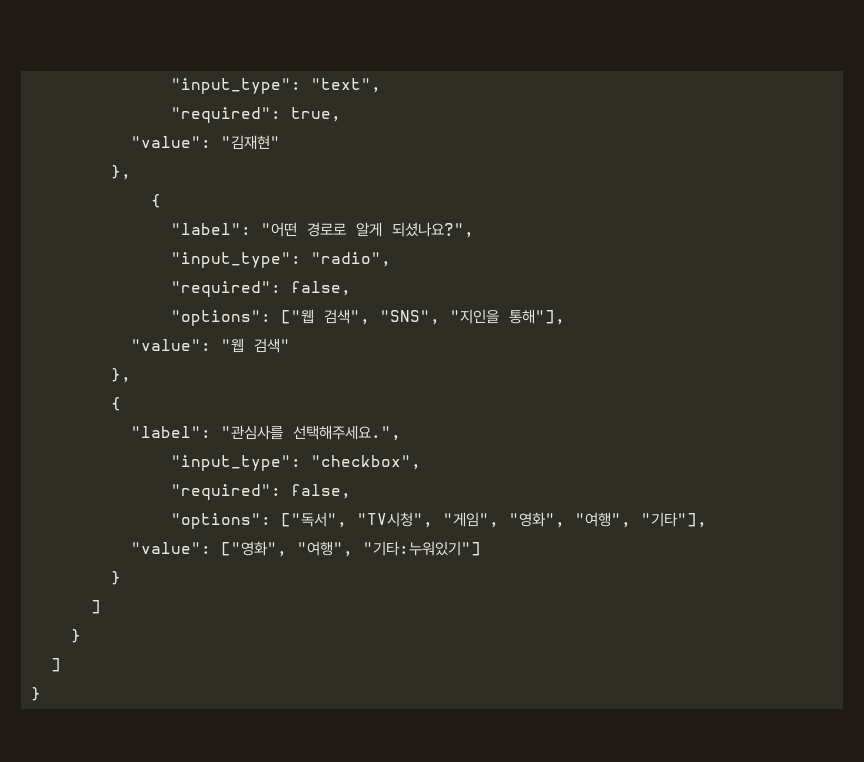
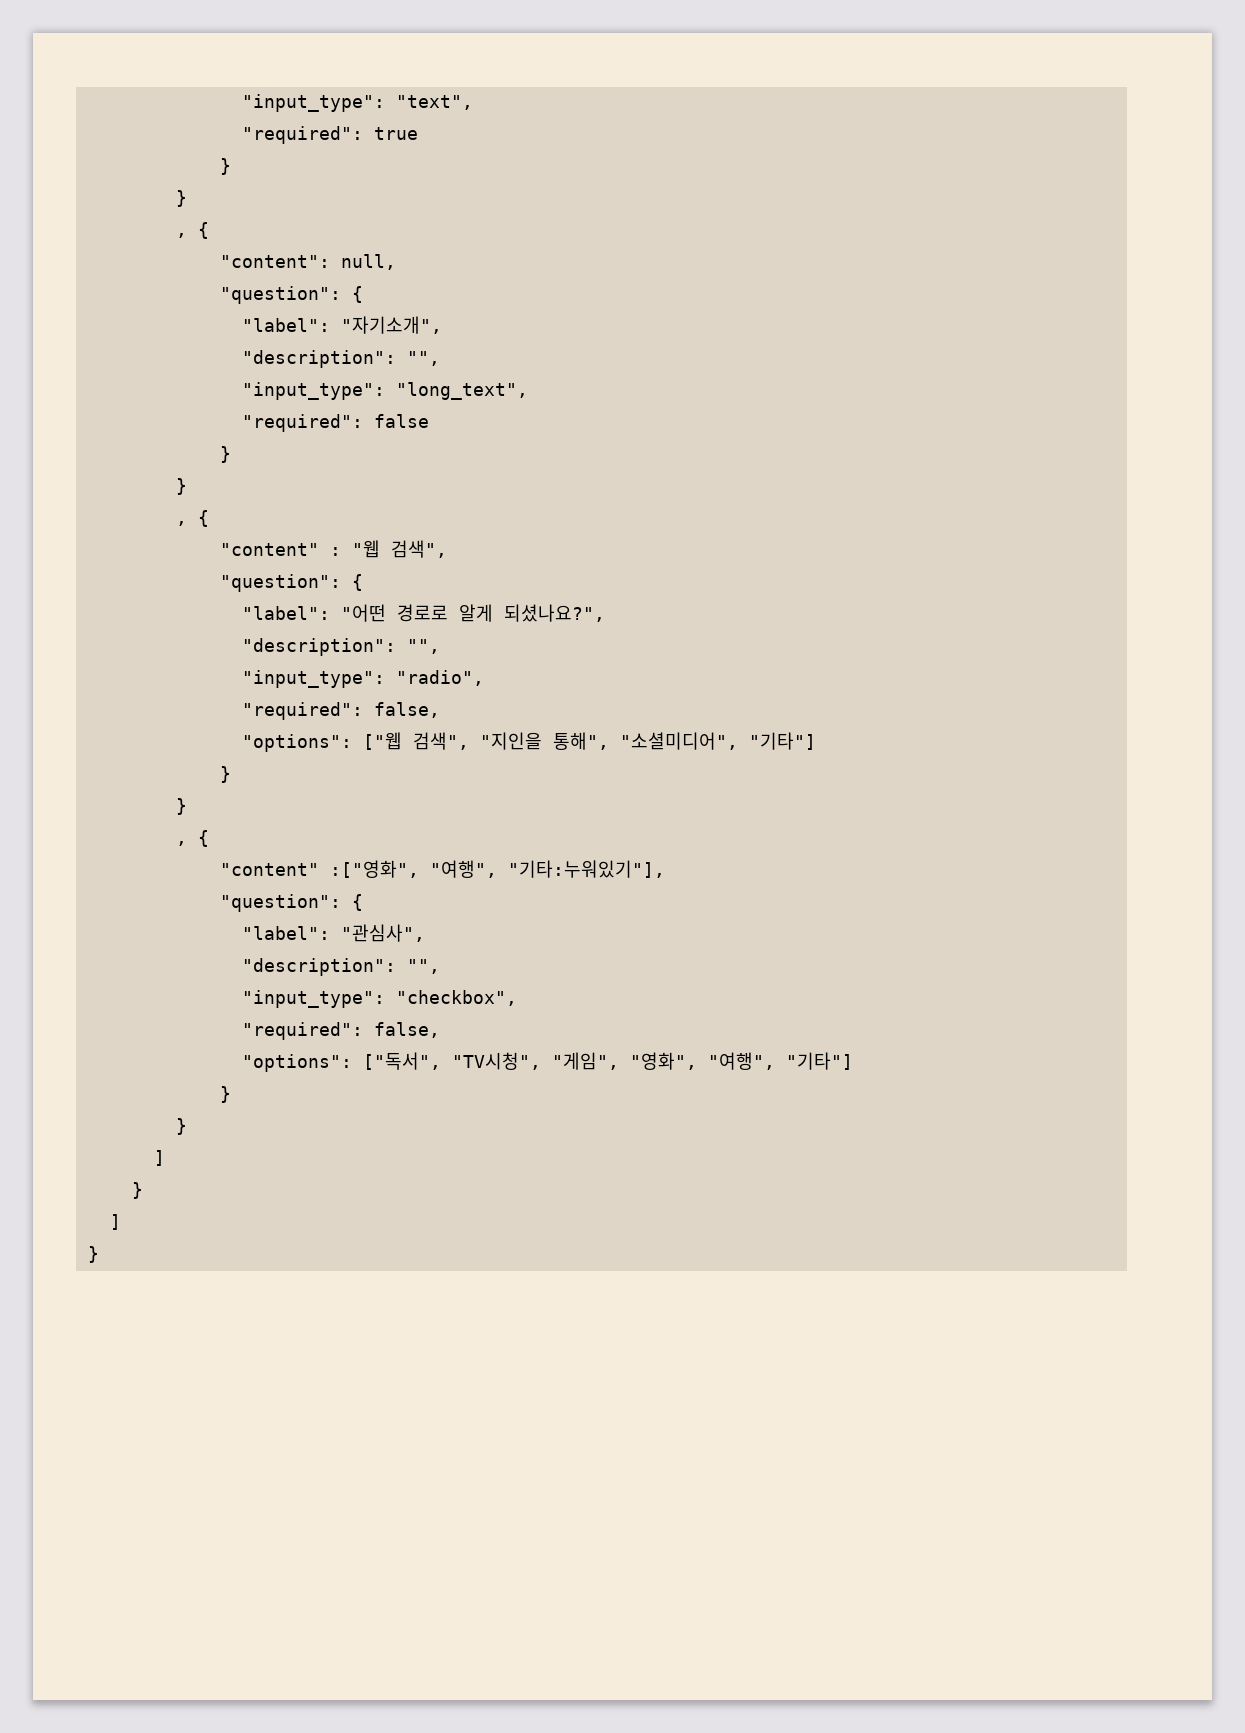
- "required": true,
- "value": "김재현"
- },
- {
+ "required": true
+ }
+ }
+ , {
+ "content": null,
+ "question": {
+ "label": "자기소개",
+ "description": "",
+ "input_type": "long_text",
+ "required": false
+ }
+ }
+ , {
+ "content" : "웹 검색",
+ "question": {
  "label": "어떤 경로로 알게 되셨나요?",
+ "description": "",
- "options": ["웹 검색", "SNS", "지인을 통해"],
- "value": "웹 검색"
- },
- {
- "label": "관심사를 선택해주세요.",
+ "options": ["웹 검색", "지인을 통해", "소셜미디어", "기타"]
+ }
+ }
+ , {
+ "content" :["영화", "여행", "기타:누워있기"],
+ "question": {
+ "label": "관심사",
+ "description": "",
- "options": ["독서", "TV시청", "게임", "영화", "여행", "기타"],
- "value": ["영화", "여행", "기타:누워있기"]
+ "options": ["독서", "TV시청", "게임", "영화", "여행", "기타"]
+ }

